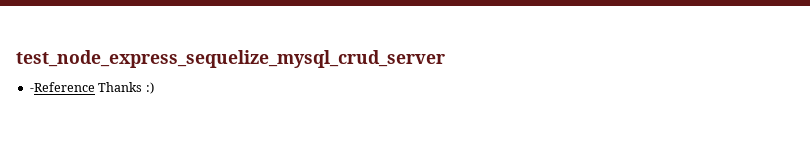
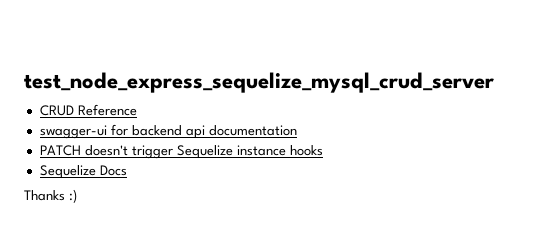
- -Reference Thanks :)
+ CRUD Reference
+ swagger-ui for backend api documentation
+ PATCH doesn't trigger Sequelize instance hooks
+ Sequelize Docs
+ Thanks :)

